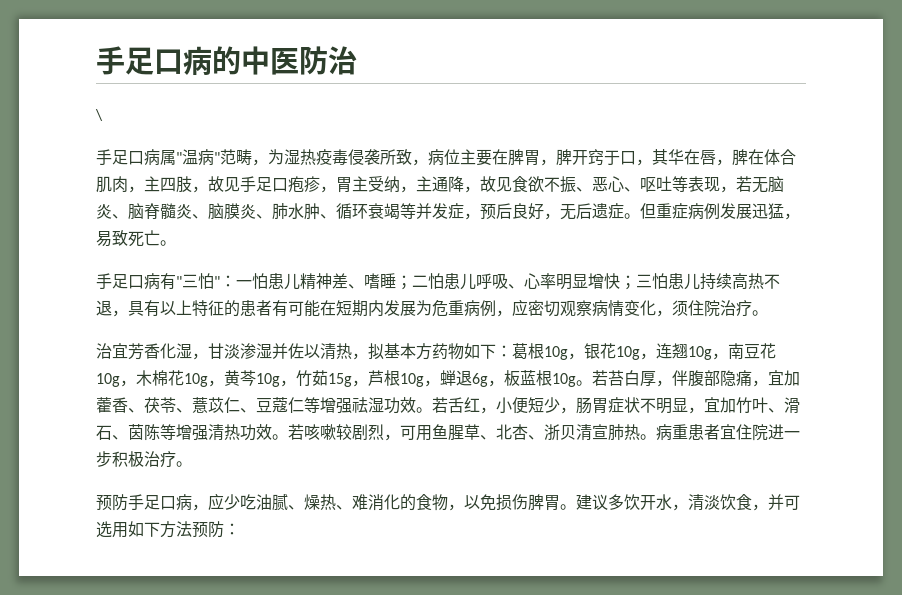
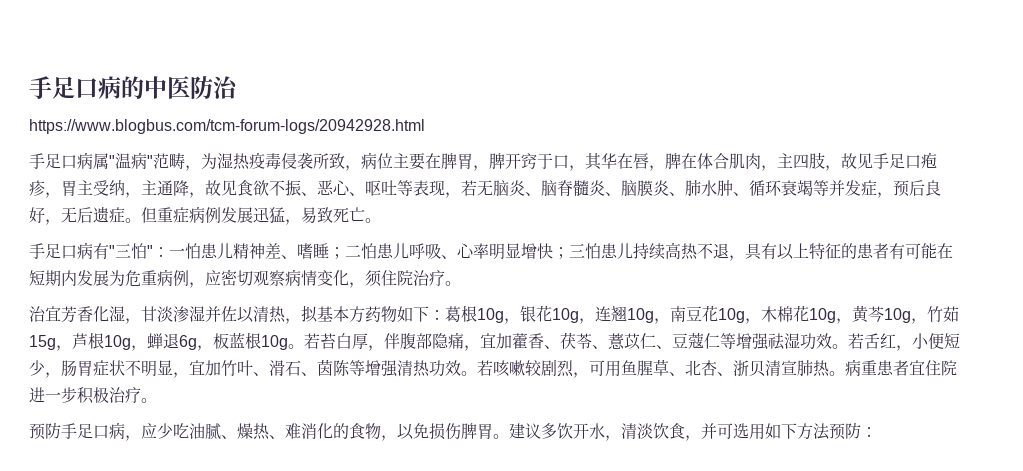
- \
+ https://www.blogbus.com/tcm-forum-logs/20942928.html

